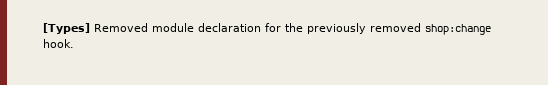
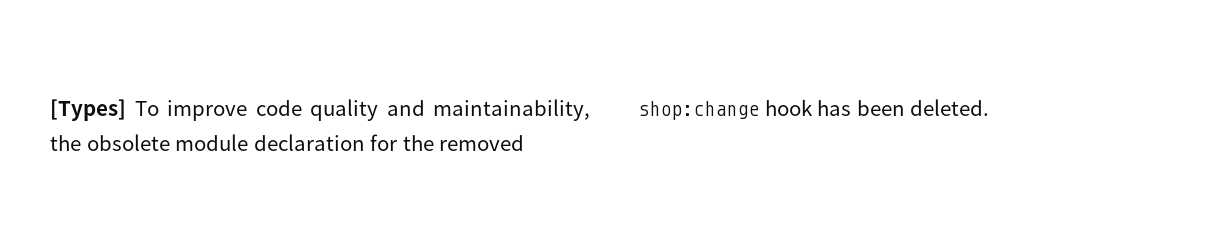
- [Types] Removed module declaration for the previously removed shop:change hook.
+ [Types] To improve code quality and maintainability, the obsolete module declaration for the removed shop:change hook has been deleted.

